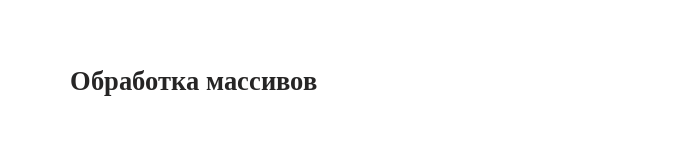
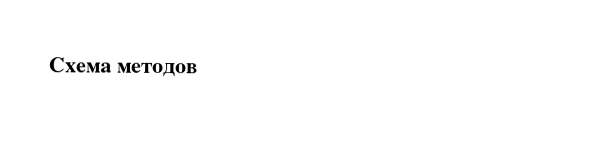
- Обработка массивов
+ Схема методов

